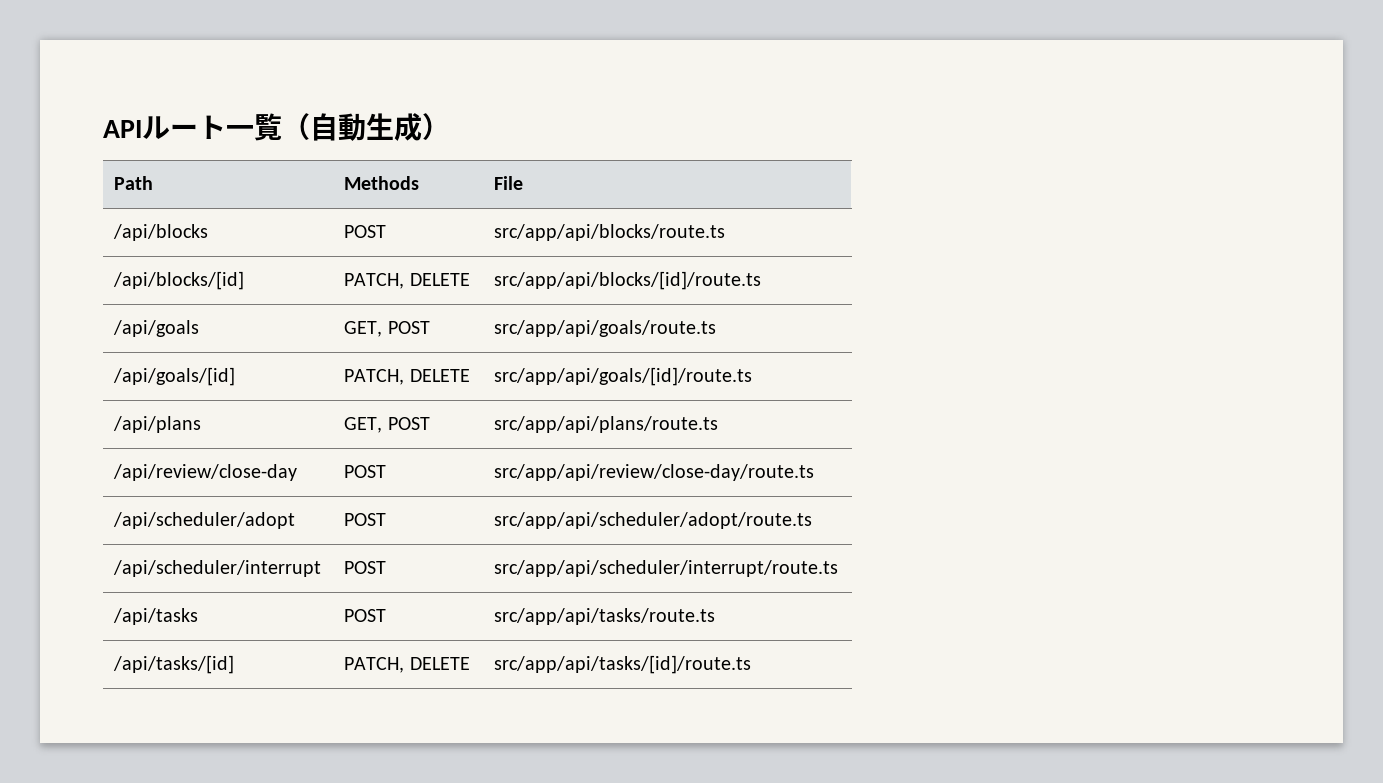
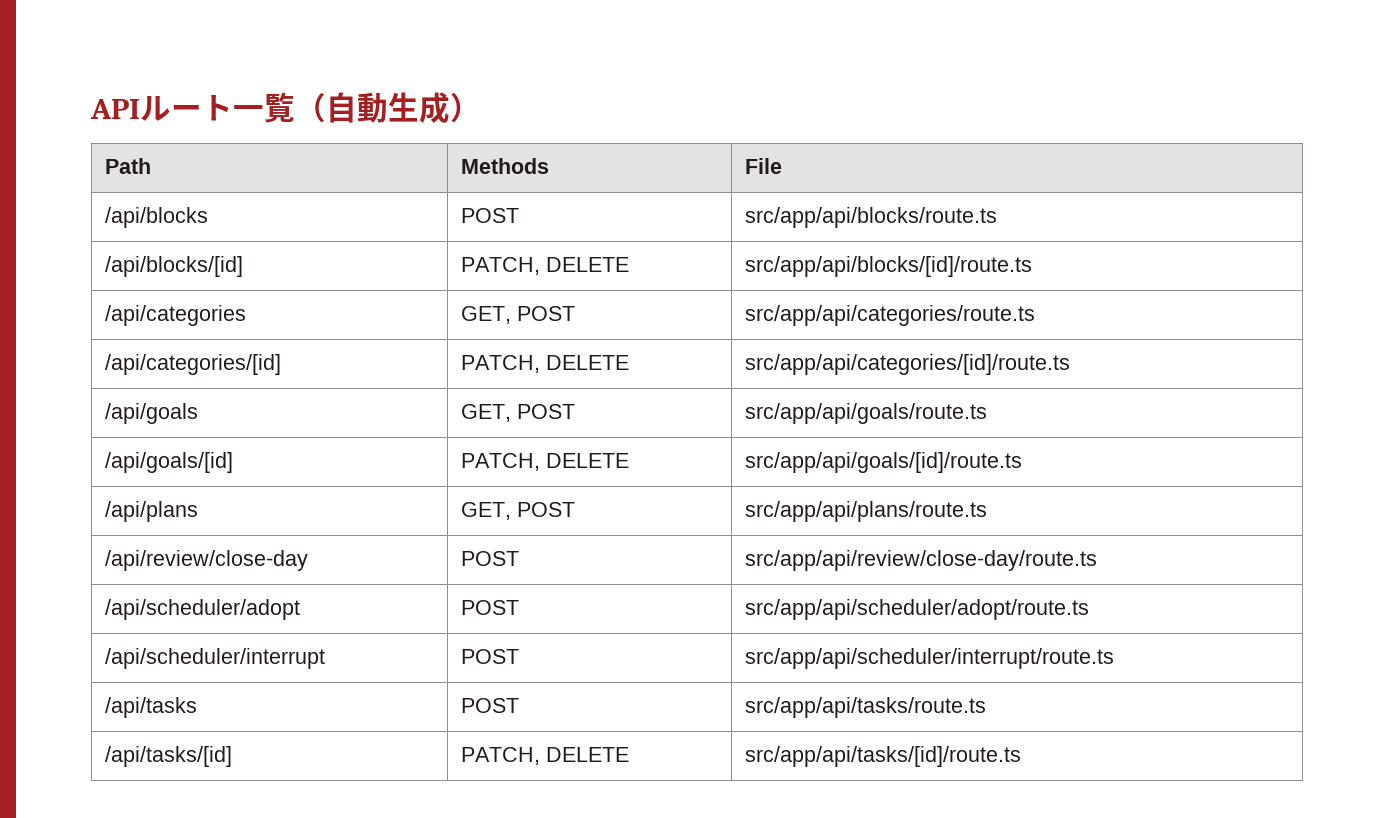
+ /api/categories | GET, POST | src/app/api/categories/route.ts
+ /api/categories/[id] | PATCH, DELETE | src/app/api/categories/[id]/route.ts

